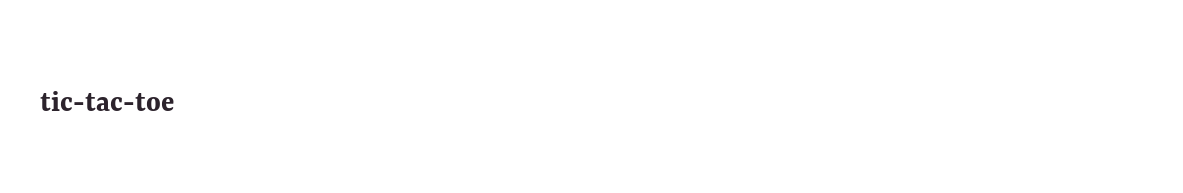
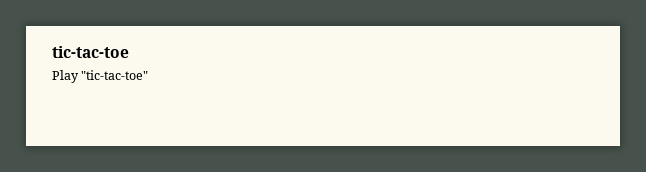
+ Play "tic-tac-toe"

